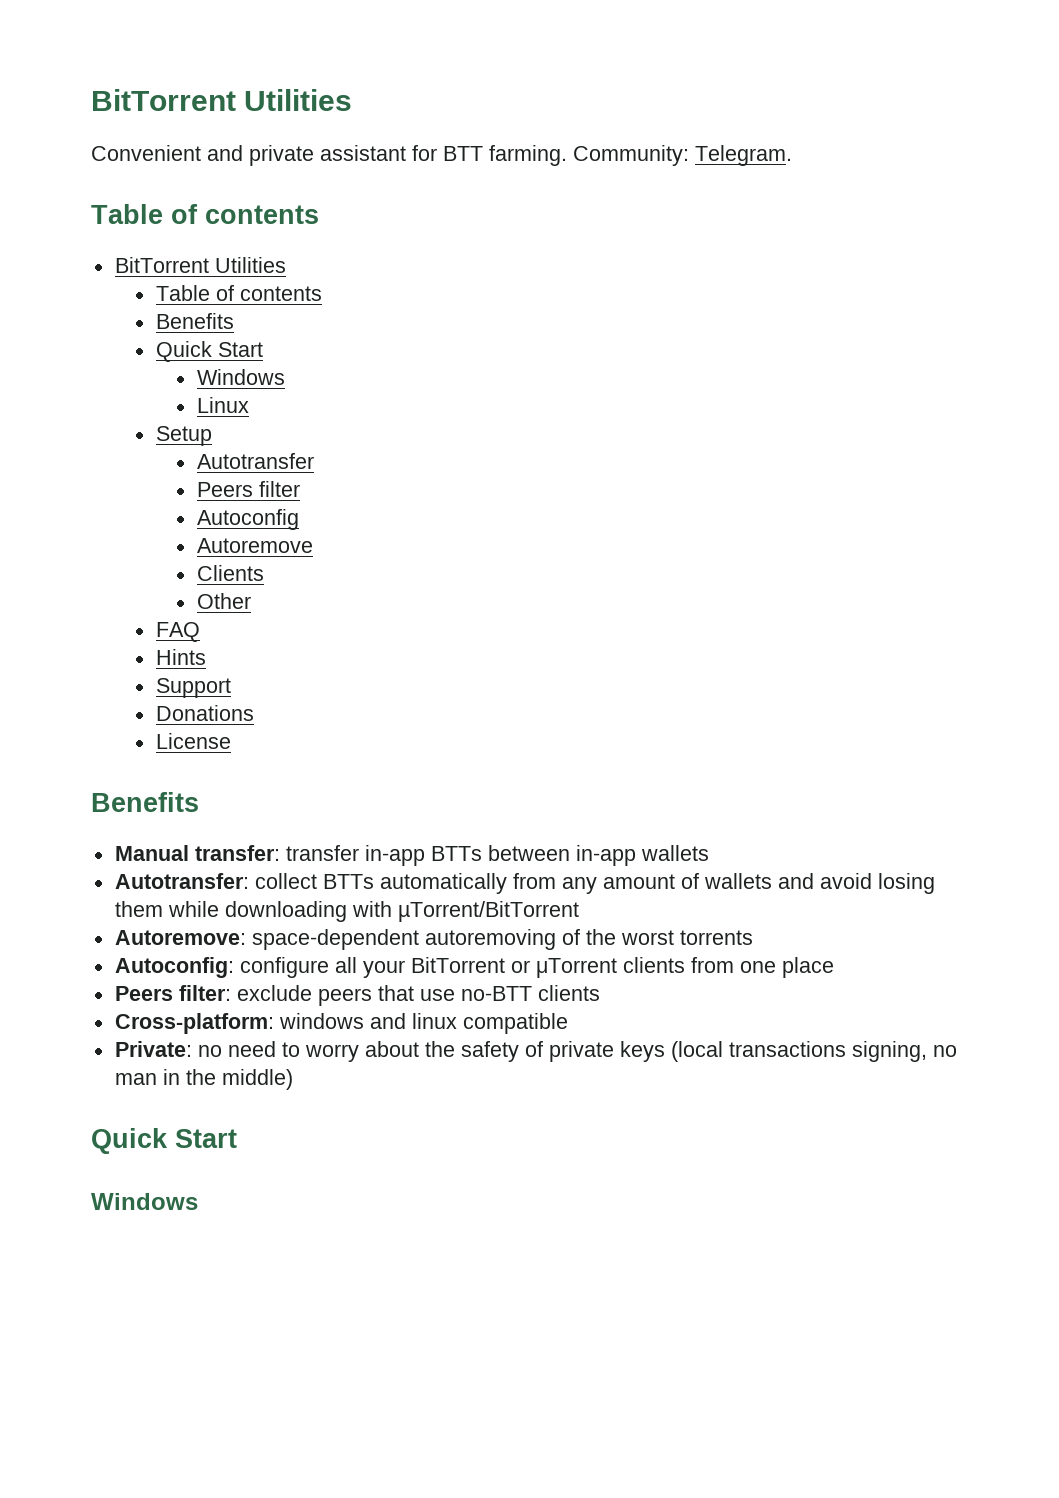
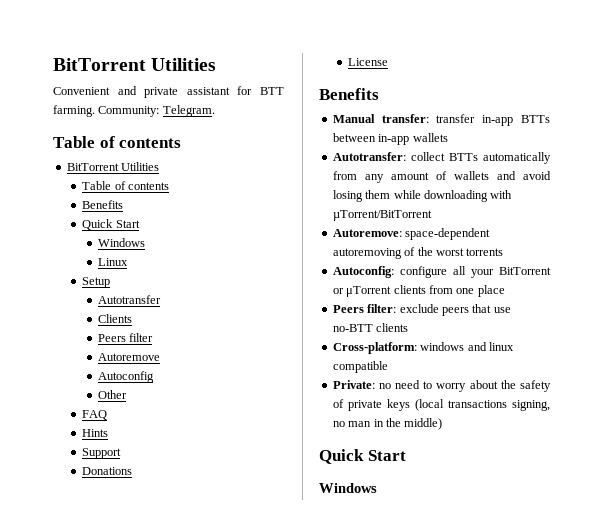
+ Clients
- Autoconfig
- Clients
+ Autoconfig

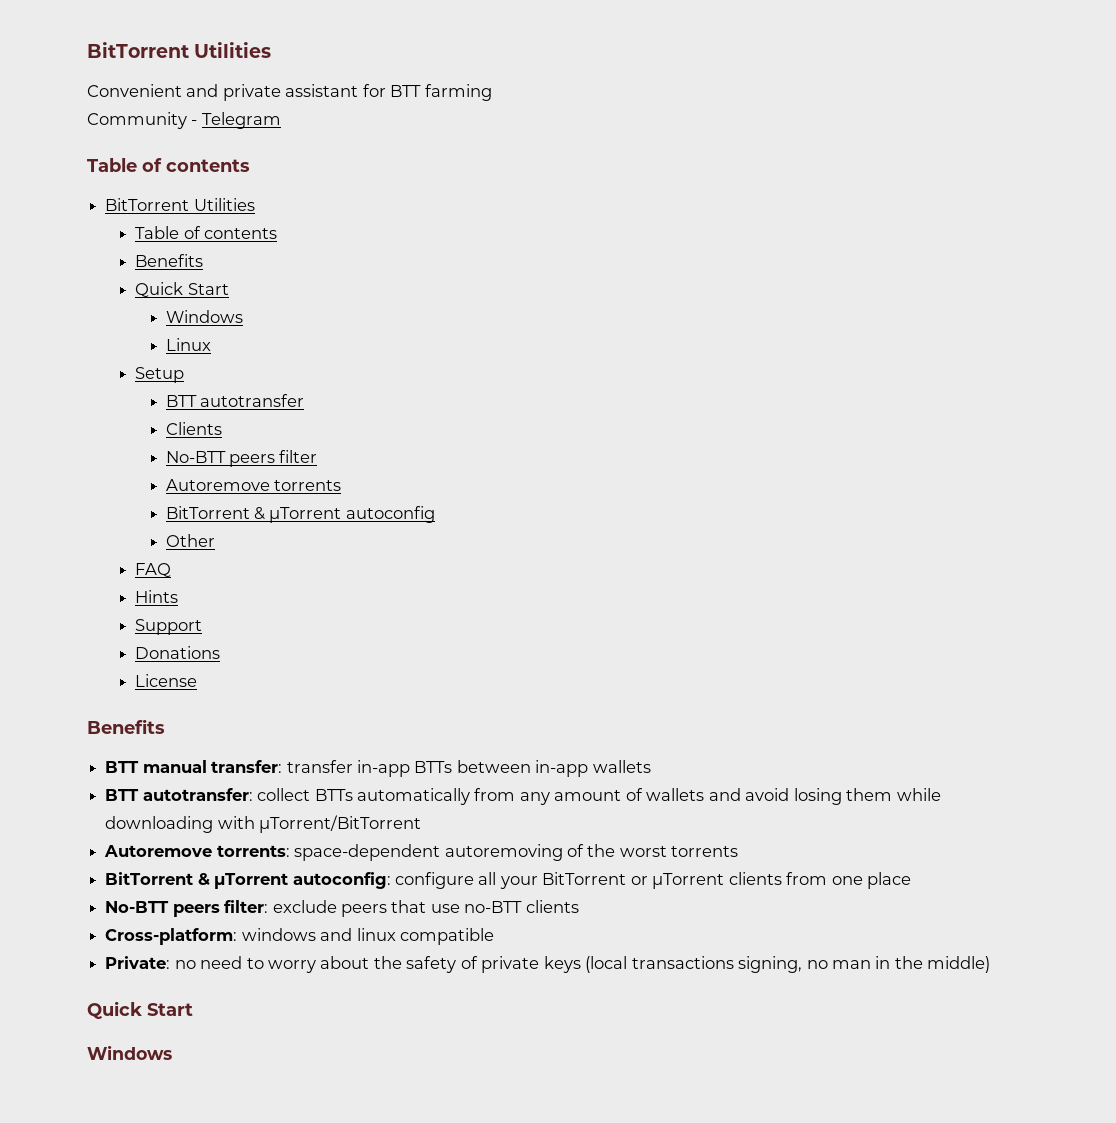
- Convenient and private assistant for BTT farming. Community: Telegram.
+ Convenient and private assistant for BTT farming
+ Community - Telegram
- Autotransfer
+ BTT autotransfer
- Peers filter
+ No-BTT peers filter
- Autoremove
- Autoconfig
+ Autoremove torrents
+ BitTorrent & μTorrent autoconfig
- Manual transfer: transfer in-app BTTs between in-app wallets
+ BTT manual transfer: transfer in-app BTTs between in-app wallets
- Autotransfer: collect BTTs automatically from any amount of wallets and avoid losing them while downloading with µTorrent/BitTorrent
+ BTT autotransfer: collect BTTs automatically from any amount of wallets and avoid losing them while downloading with µTorrent/BitTorrent
- Autoremove: space-dependent autoremoving of the worst torrents
+ Autoremove torrents: space-dependent autoremoving of the worst torrents
- Autoconfig: configure all your BitTorrent or μTorrent clients from one place
+ BitTorrent & μTorrent autoconfig: configure all your BitTorrent or μTorrent clients from one place
- Peers filter: exclude peers that use no-BTT clients
+ No-BTT peers filter: exclude peers that use no-BTT clients

